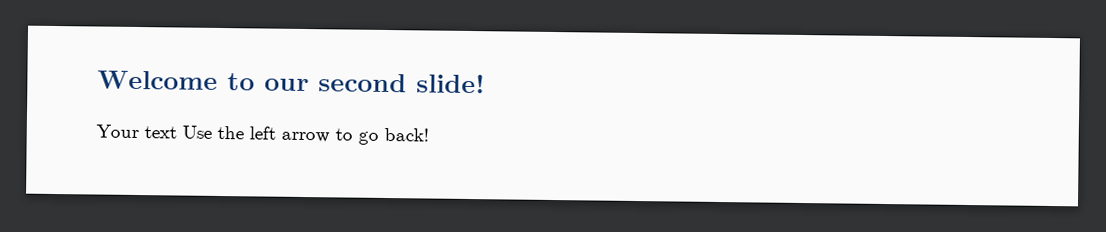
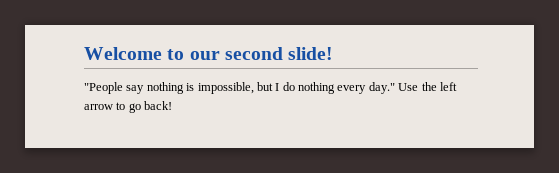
- Your text Use the left arrow to go back!
+ "People say nothing is impossible, but I do nothing every day." Use the left arrow to go back!

